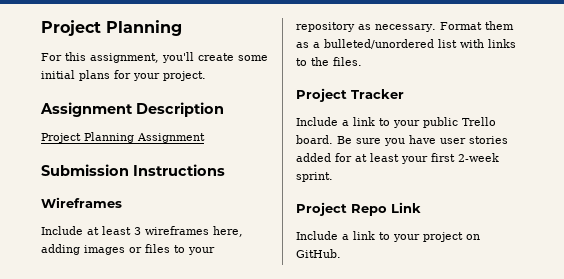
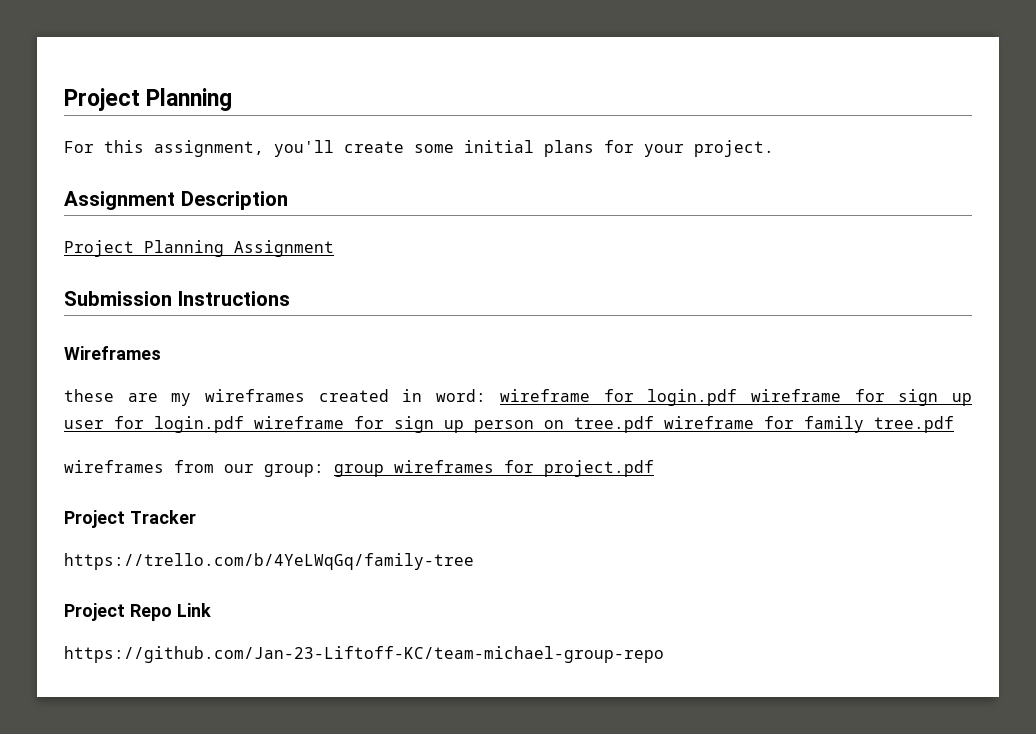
- Include at least 3 wireframes here, adding images or files to your repository as necessary. Format them as a bulleted/unordered list with links to the files.
+ these are my wireframes created in word: wireframe for login.pdf wireframe for sign up user for login.pdf wireframe for sign up person on tree.pdf wireframe for family tree.pdf
+ wireframes from our group: group wireframes for project.pdf
  Project Tracker
- Include a link to your public Trello board. Be sure you have user stories added for at least your first 2-week sprint.
+ https://trello.com/b/4YeLWqGq/family-tree
  Project Repo Link
- Include a link to your project on GitHub.
+ https://github.com/Jan-23-Liftoff-KC/team-michael-group-repo

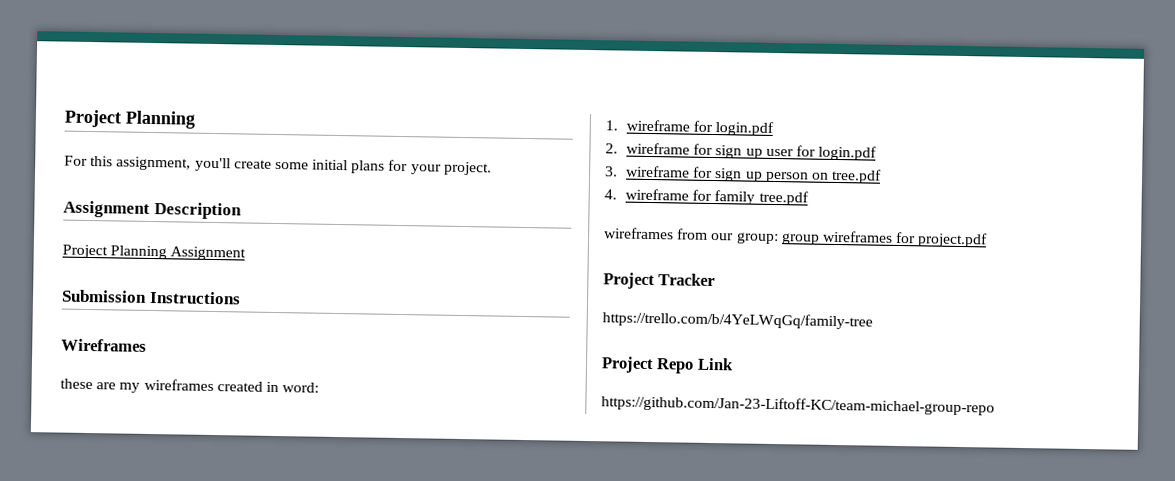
- these are my wireframes created in word: wireframe for login.pdf wireframe for sign up user for login.pdf wireframe for sign up person on tree.pdf wireframe for family tree.pdf
+ these are my wireframes created in word:
+ 1. wireframe for login.pdf
+ 2. wireframe for sign up user for login.pdf
+ 3. wireframe for sign up person on tree.pdf
+ 4. wireframe for family tree.pdf

